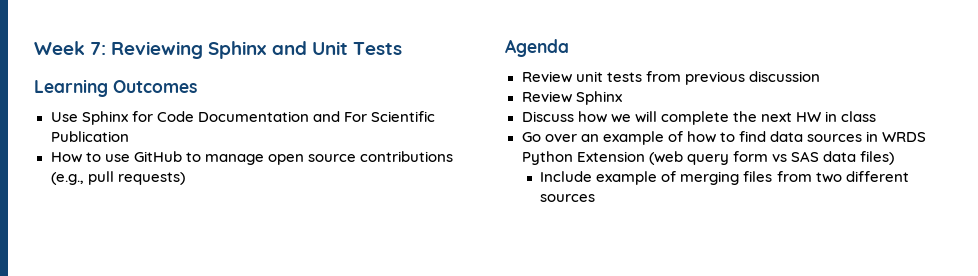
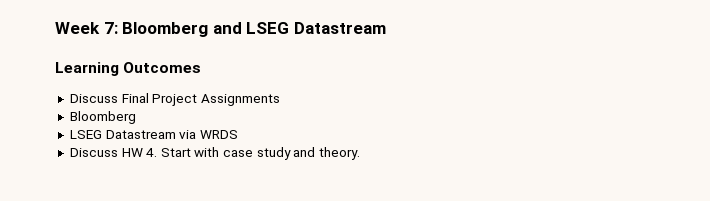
- Week 7: Reviewing Sphinx and Unit Tests
+ Week 7: Bloomberg and LSEG Datastream
  Learning Outcomes
- Use Sphinx for Code Documentation and For Scientific Publication
- How to use GitHub to manage open source contributions (e.g., pull requests)
- Agenda
- Review unit tests from previous discussion
- Review Sphinx
- Discuss how we will complete the next HW in class
- Go over an example of how to find data sources in WRDS Python Extension (web query form vs SAS data files)
- Include example of merging files from two different sources
+ Discuss Final Project Assignments
+ Bloomberg
+ LSEG Datastream via WRDS
+ Discuss HW 4. Start with case study and theory.

